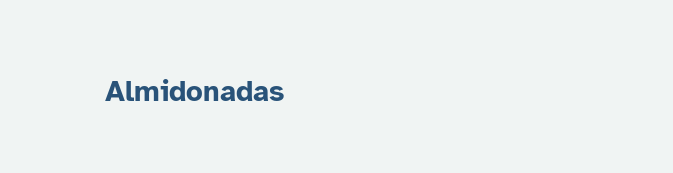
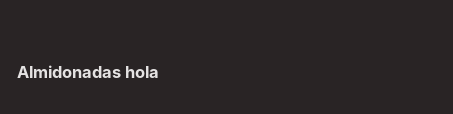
- Almidonadas
+ Almidonadas hola

